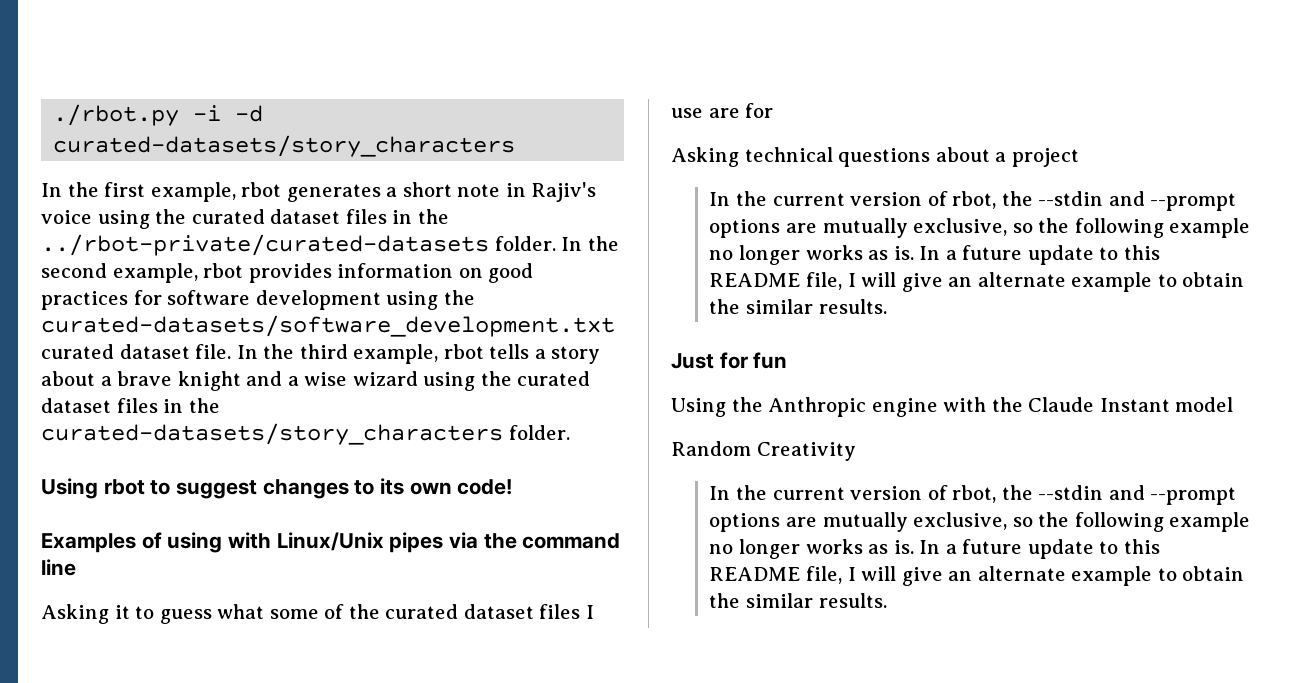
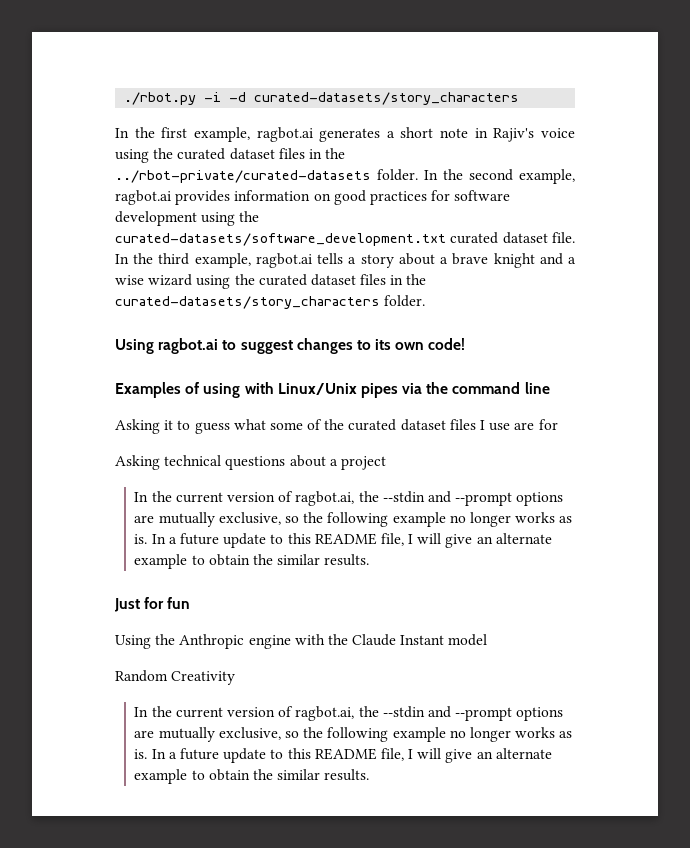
- In the first example, rbot generates a short note in Rajiv's voice using the curated dataset files in the ../rbot-private/curated-datasets folder.
+ In the first example, ragbot.ai generates a short note in Rajiv's voice using the curated dataset files in the ../rbot-private/curated-datasets folder.
- In the second example, rbot provides information on good practices for software development using the curated-datasets/software_development.txt curated dataset file.
+ In the second example, ragbot.ai provides information on good practices for software development using the curated-datasets/software_development.txt curated dataset file.
- In the third example, rbot tells a story about a brave knight and a wise wizard using the curated dataset files in the curated-datasets/story_characters folder.
+ In the third example, ragbot.ai tells a story about a brave knight and a wise wizard using the curated dataset files in the curated-datasets/story_characters folder.
- Using rbot to suggest changes to its own code!
+ Using ragbot.ai to suggest changes to its own code!
  Asking technical questions about a project
- In the current version of rbot, the --stdin and --prompt options are mutually exclusive, so the following example no longer works as is.
+ In the current version of ragbot.ai, the --stdin and --prompt options are mutually exclusive, so the following example no longer works as is.
  Random Creativity
- In the current version of rbot, the --stdin and --prompt options are mutually exclusive, so the following example no longer works as is.
+ In the current version of ragbot.ai, the --stdin and --prompt options are mutually exclusive, so the following example no longer works as is.

